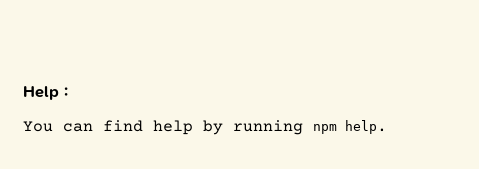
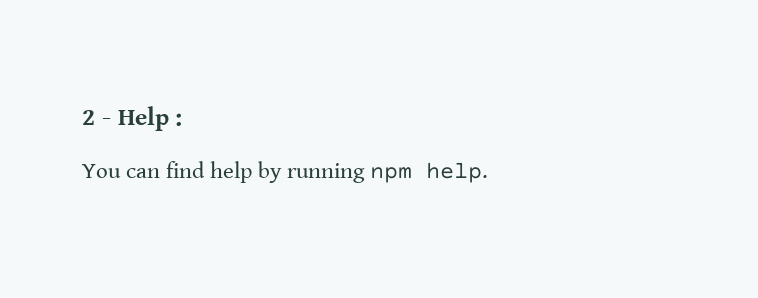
- Help :
+ 2 - Help :

